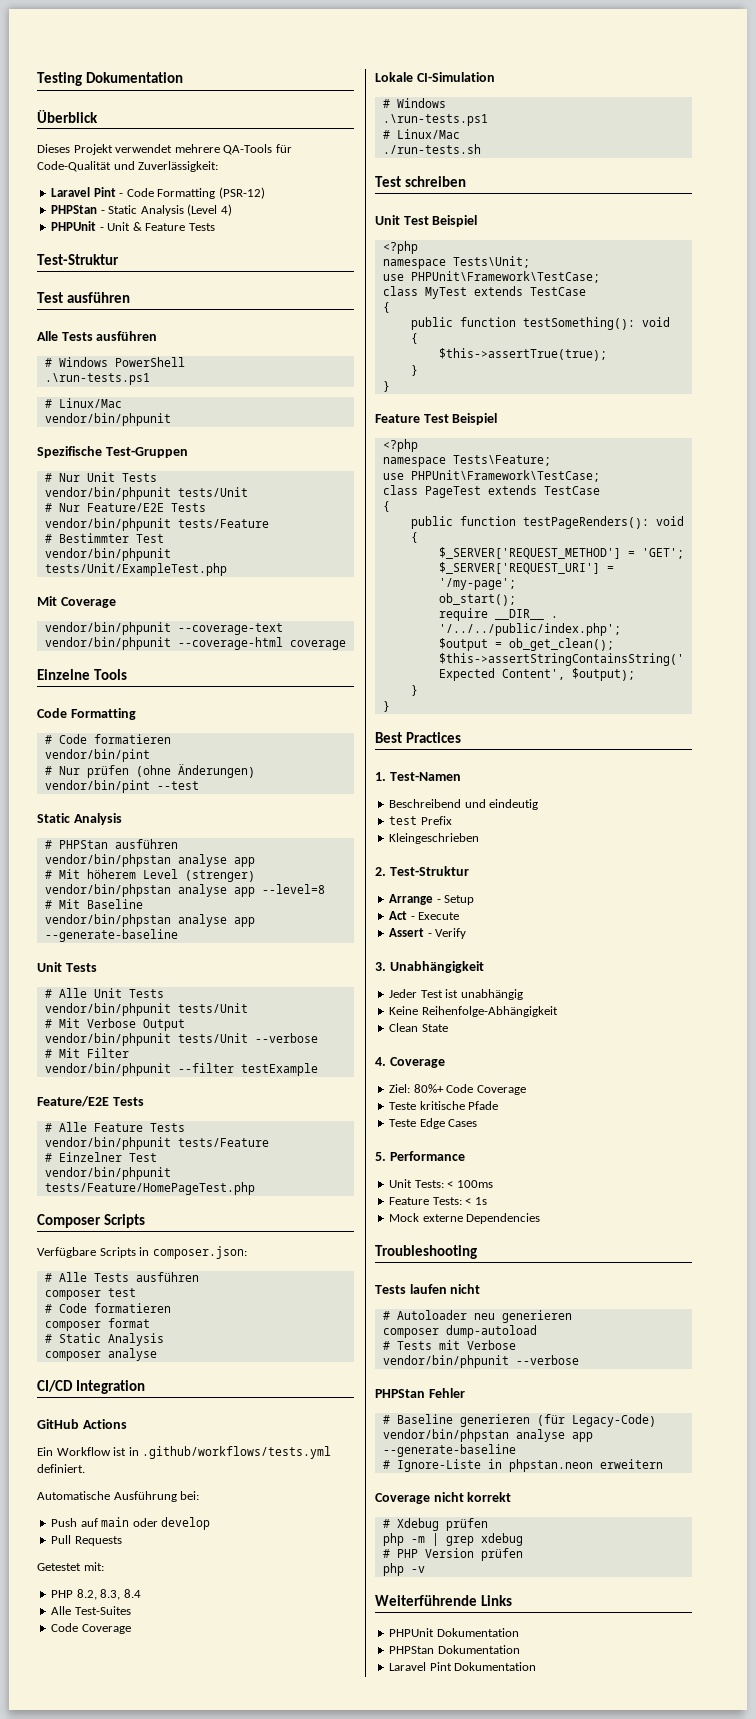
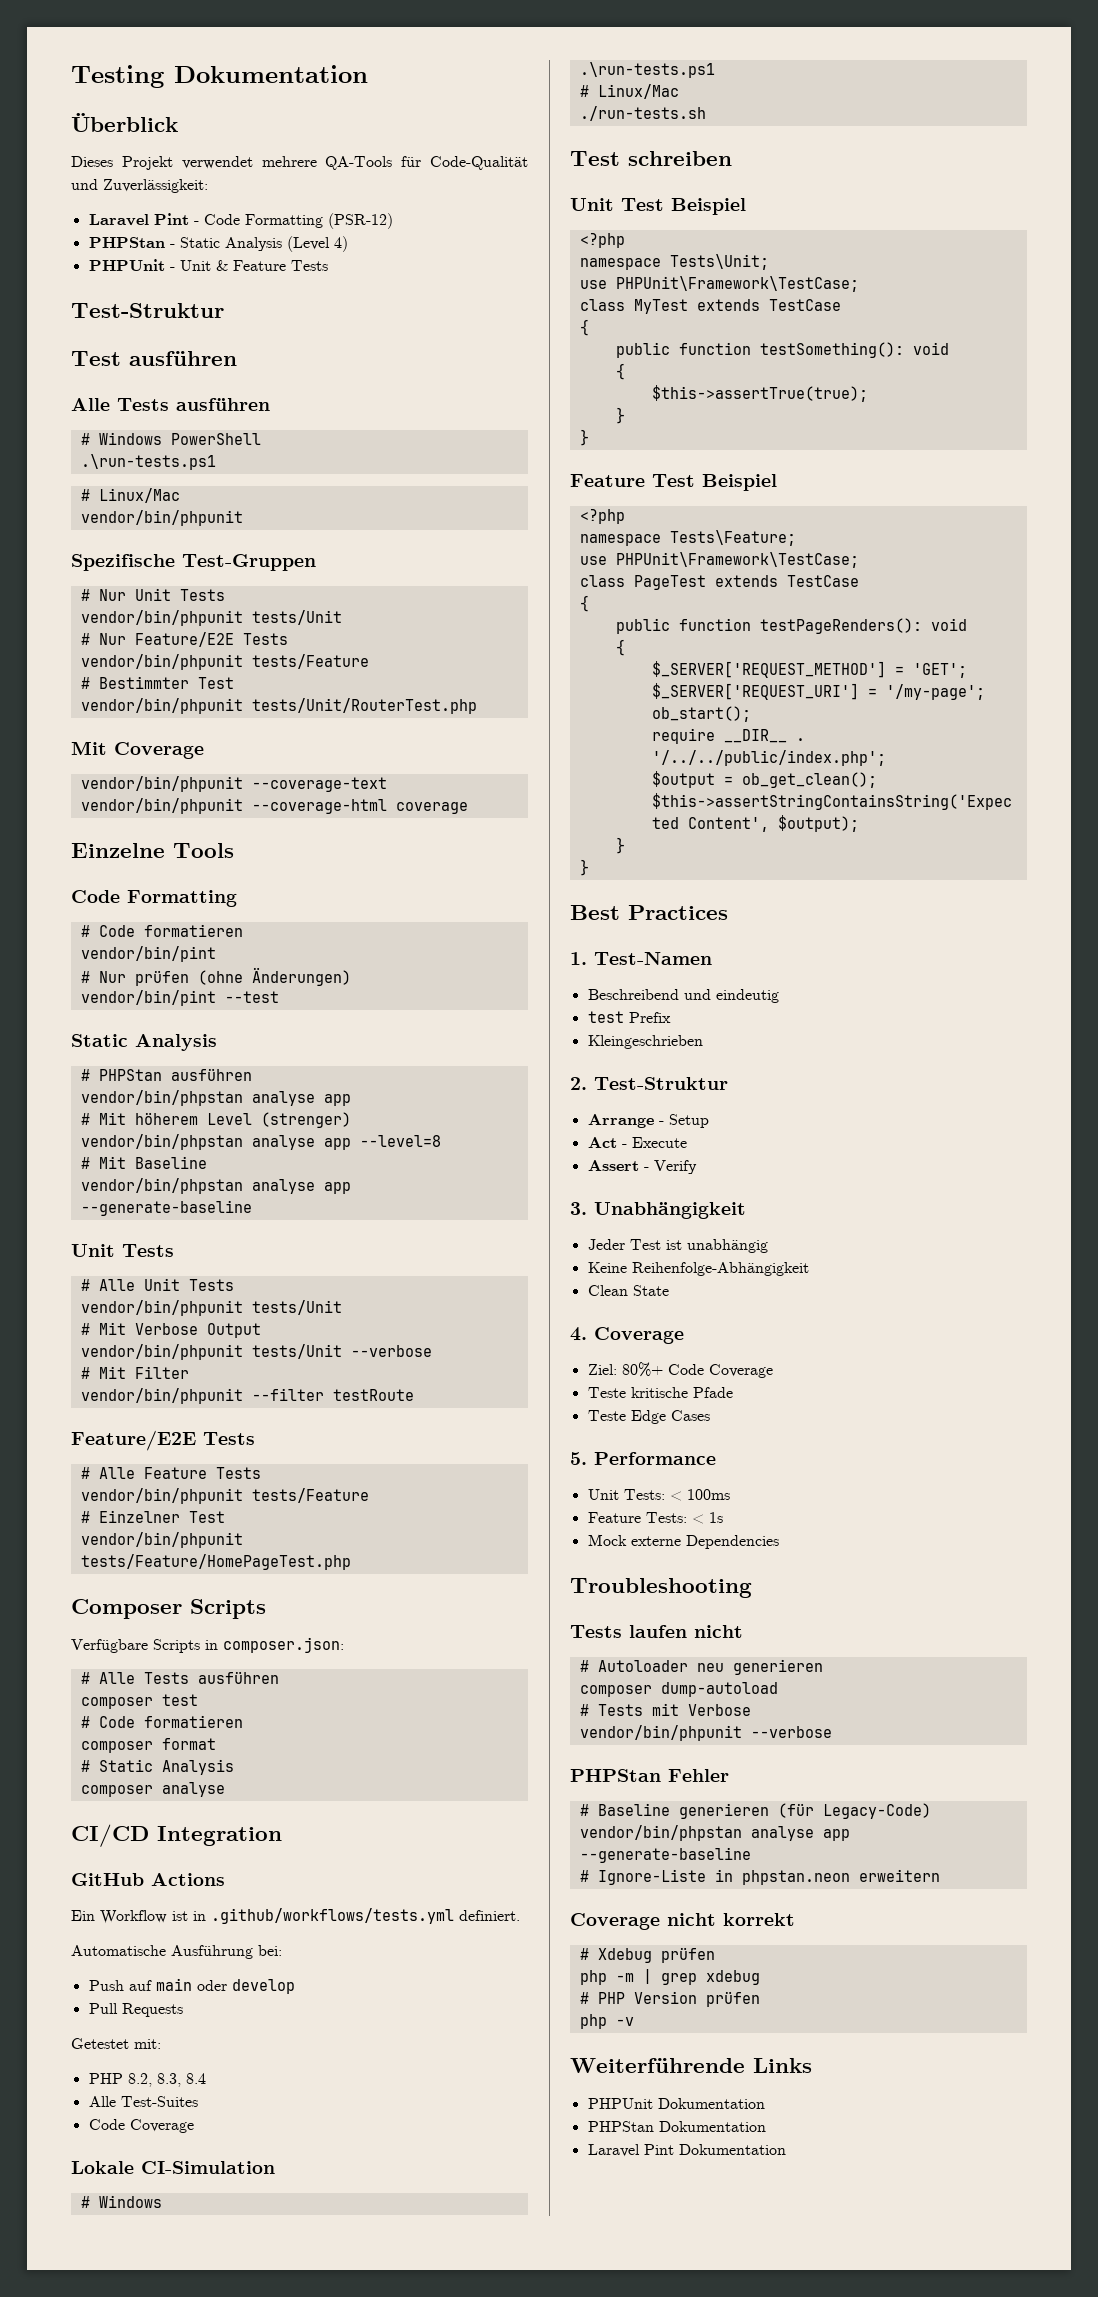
- vendor/bin/phpunit tests/Unit/ExampleTest.php
+ vendor/bin/phpunit tests/Unit/RouterTest.php
- vendor/bin/phpunit --filter testExample
+ vendor/bin/phpunit --filter testRoute

